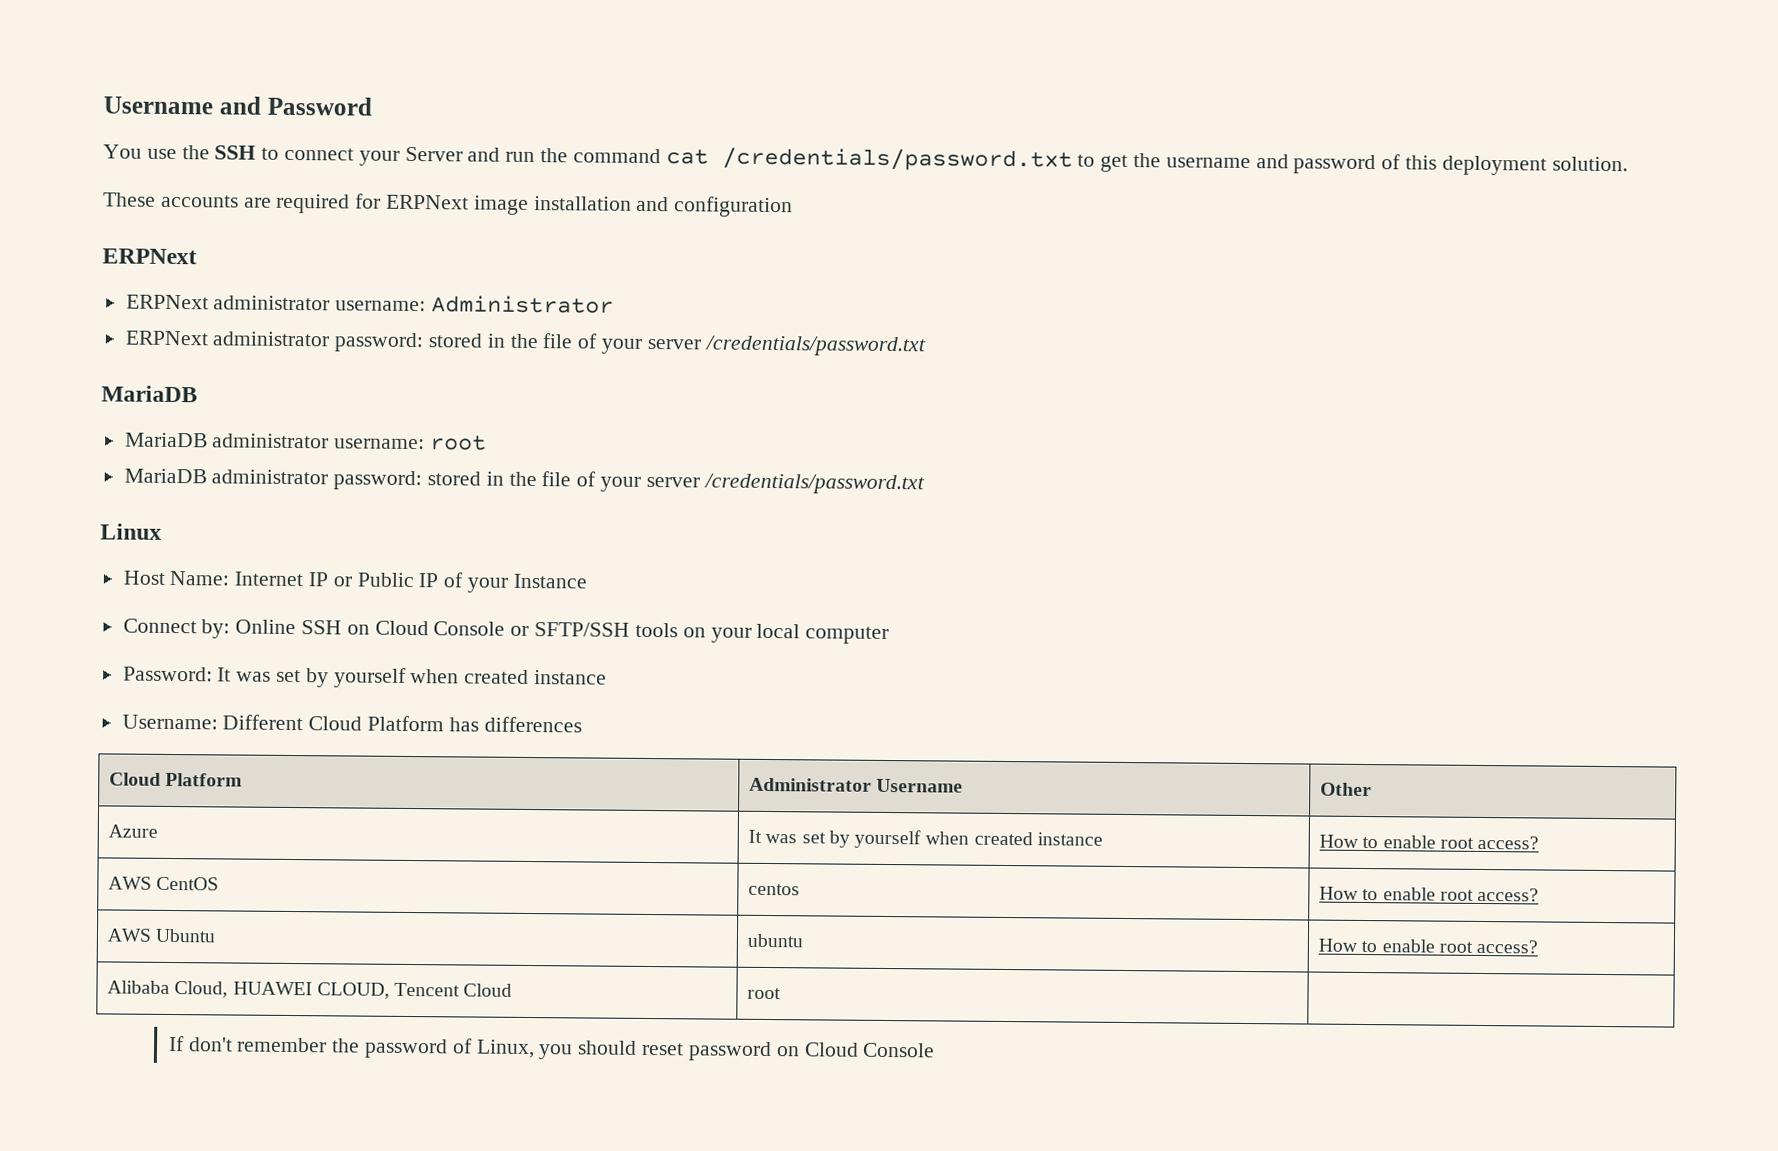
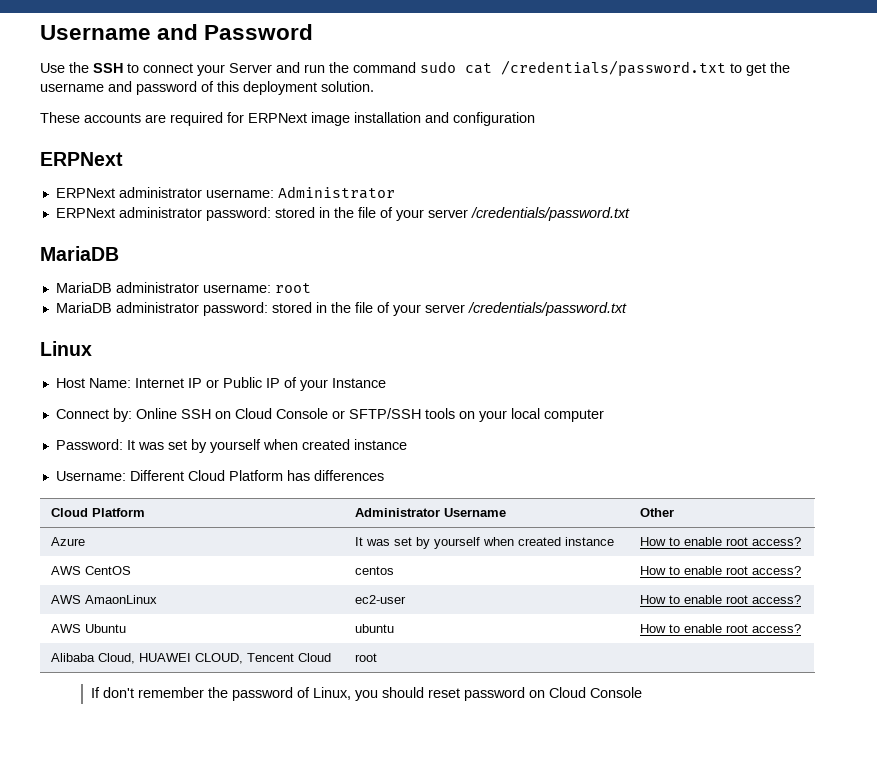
- You use the SSH to connect your Server and run the command cat /credentials/password.txt to get the username and password of this deployment solution.
+ Use the SSH to connect your Server and run the command sudo cat /credentials/password.txt to get the username and password of this deployment solution.
+ AWS AmaonLinux | ec2-user | How to enable root access?

